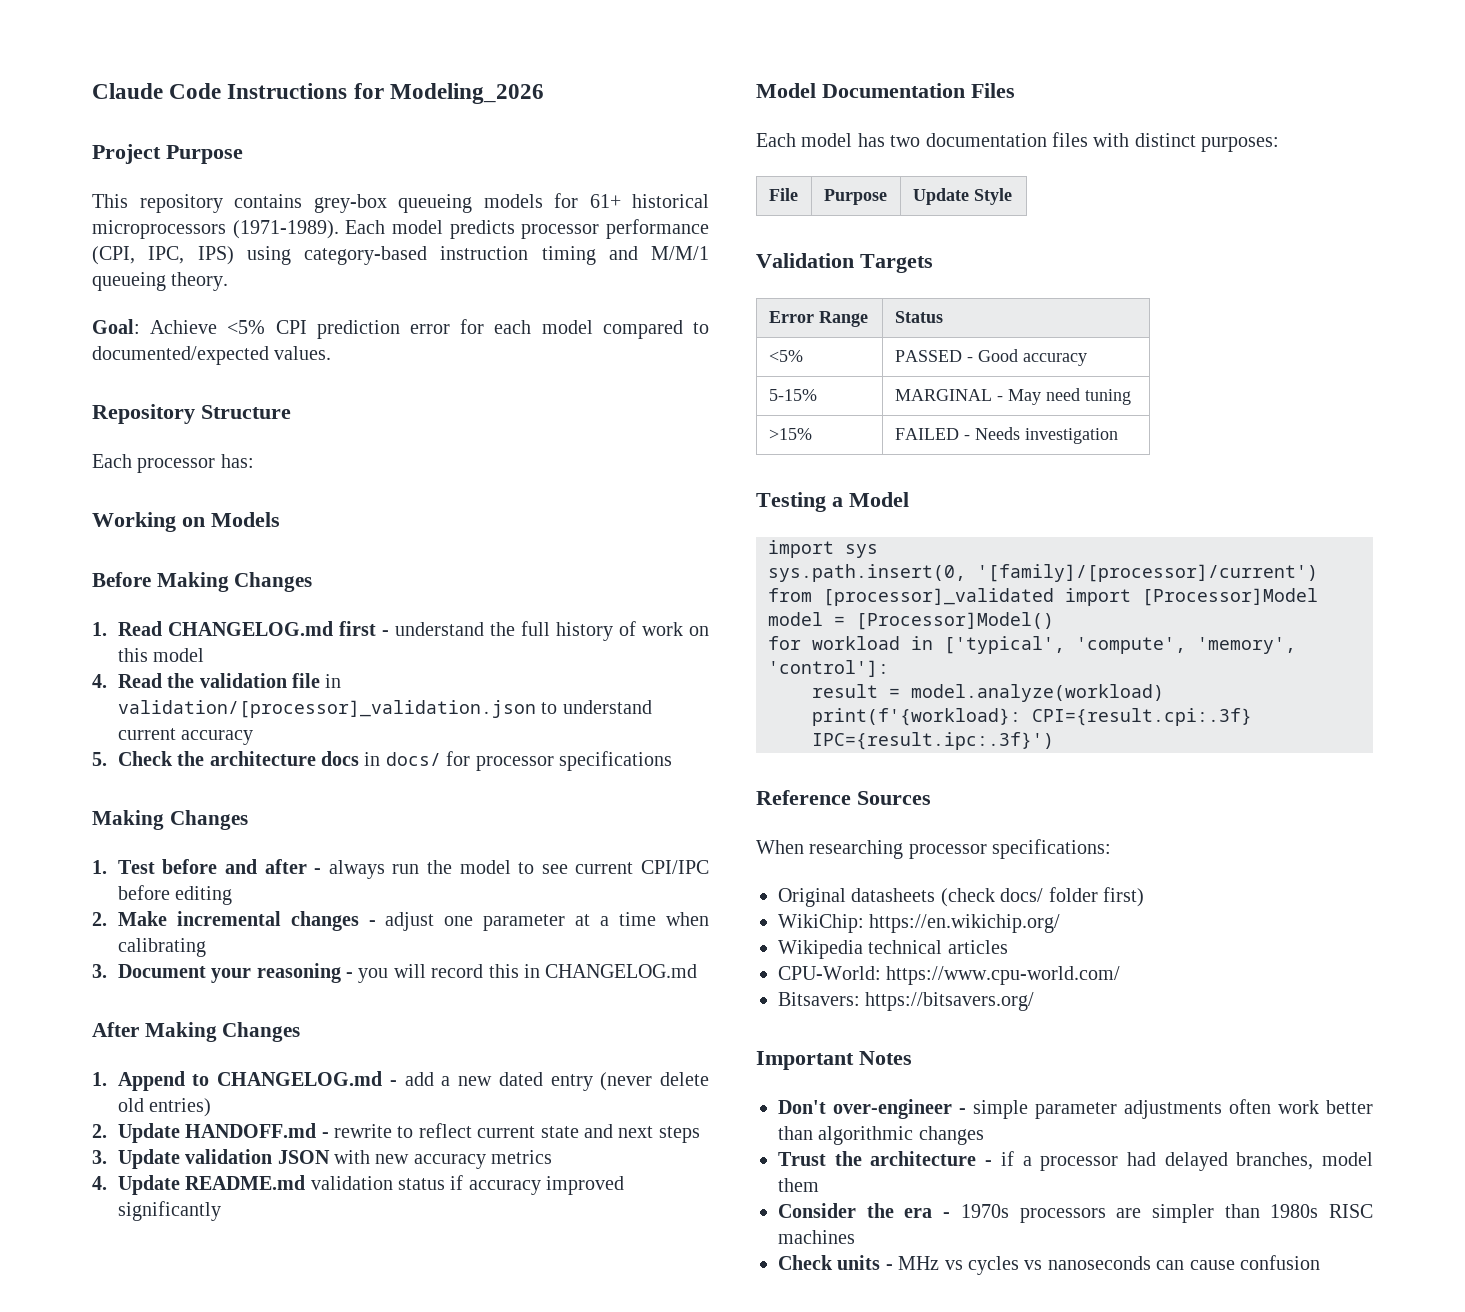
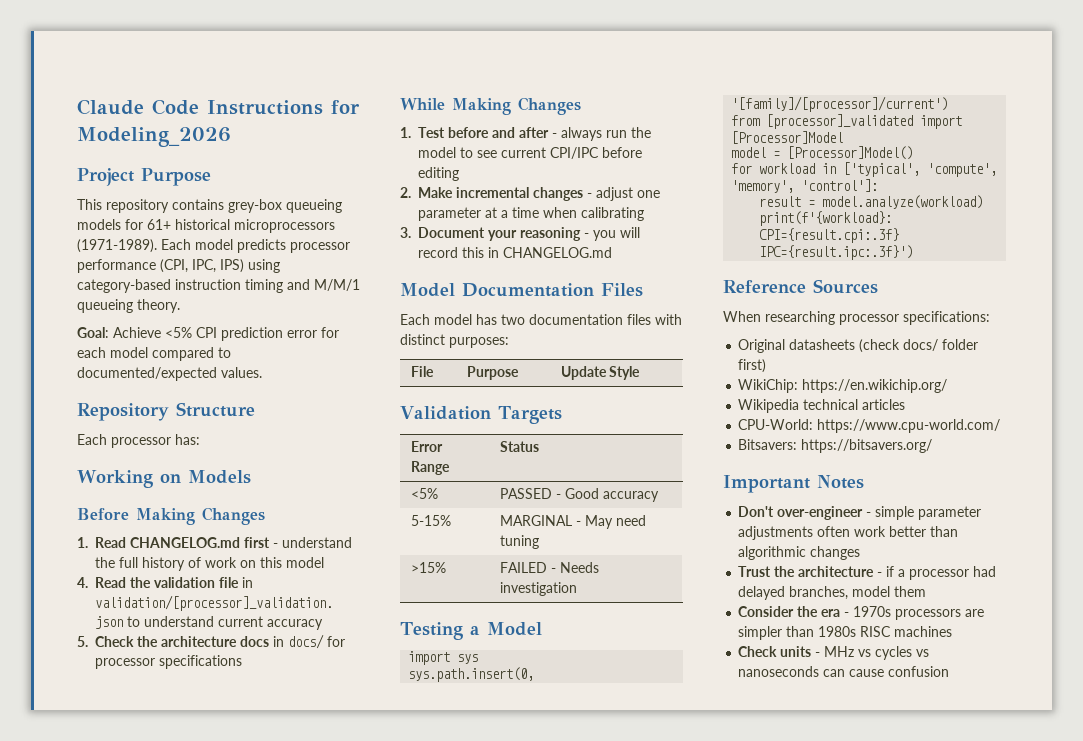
  5. Check the architecture docs in docs/ for processor specifications
- Making Changes
+ While Making Changes
- After Making Changes
- 1. Append to CHANGELOG.md - add a new dated entry (never delete old entries)
- 2. Update HANDOFF.md - rewrite to reflect current state and next steps
- 3. Update validation JSON with new accuracy metrics
- 4. Update README.md validation status if accuracy improved significantly

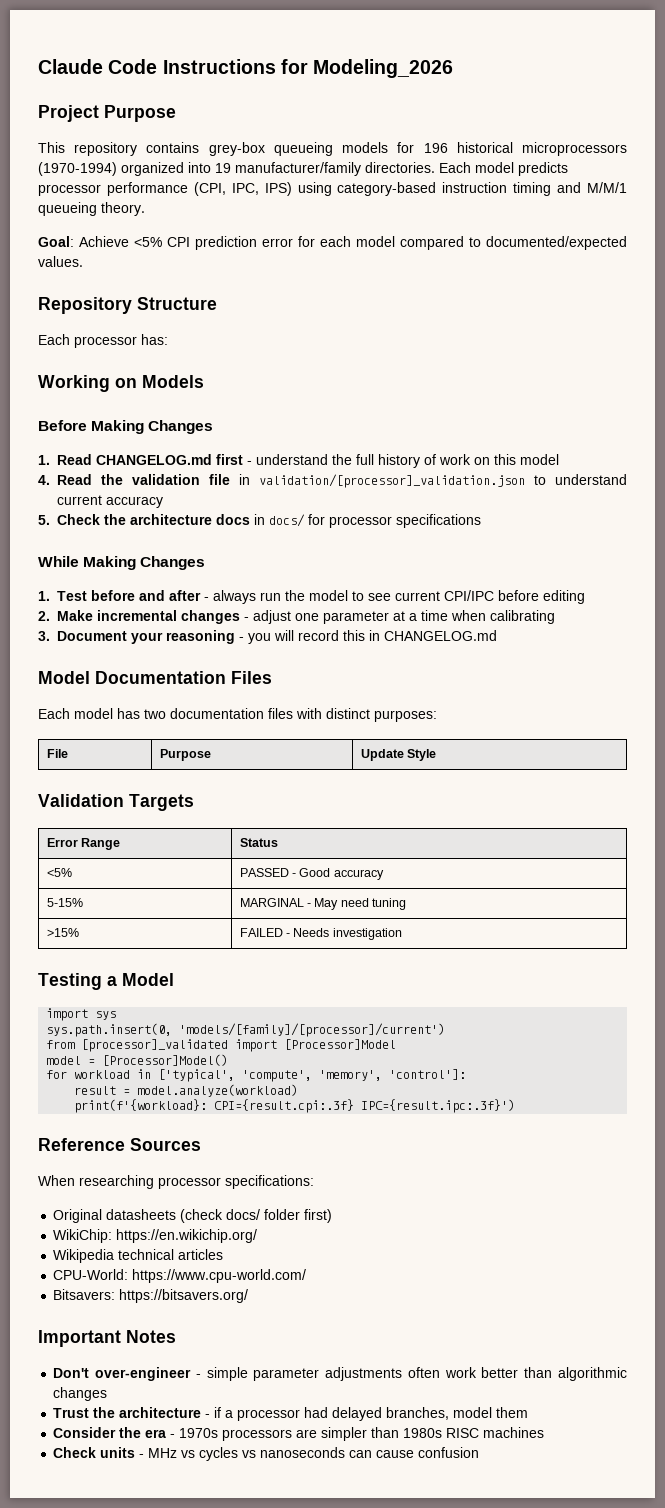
- This repository contains grey-box queueing models for 61+ historical microprocessors (1971-1989).
+ This repository contains grey-box queueing models for 196 historical microprocessors (1970-1994) organized into 19 manufacturer/family directories.
- sys.path.insert(0, '[family]/[processor]/current')
+ sys.path.insert(0, 'models/[family]/[processor]/current')

